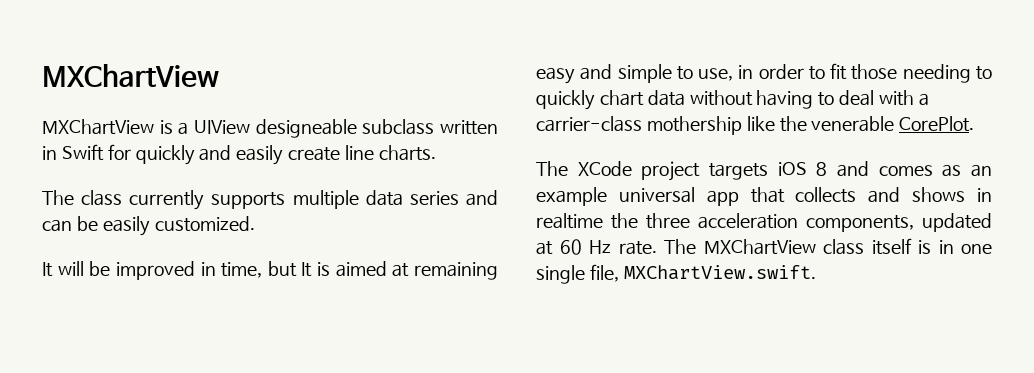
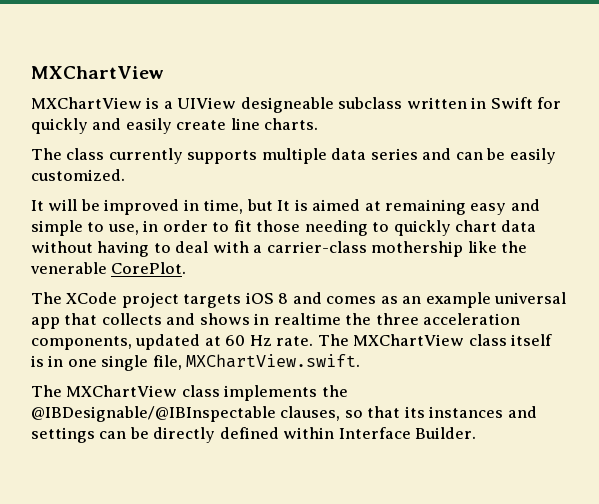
+ The MXChartView class implements the @IBDesignable/@IBInspectable clauses, so that its instances and settings can be directly defined within Interface Builder.

